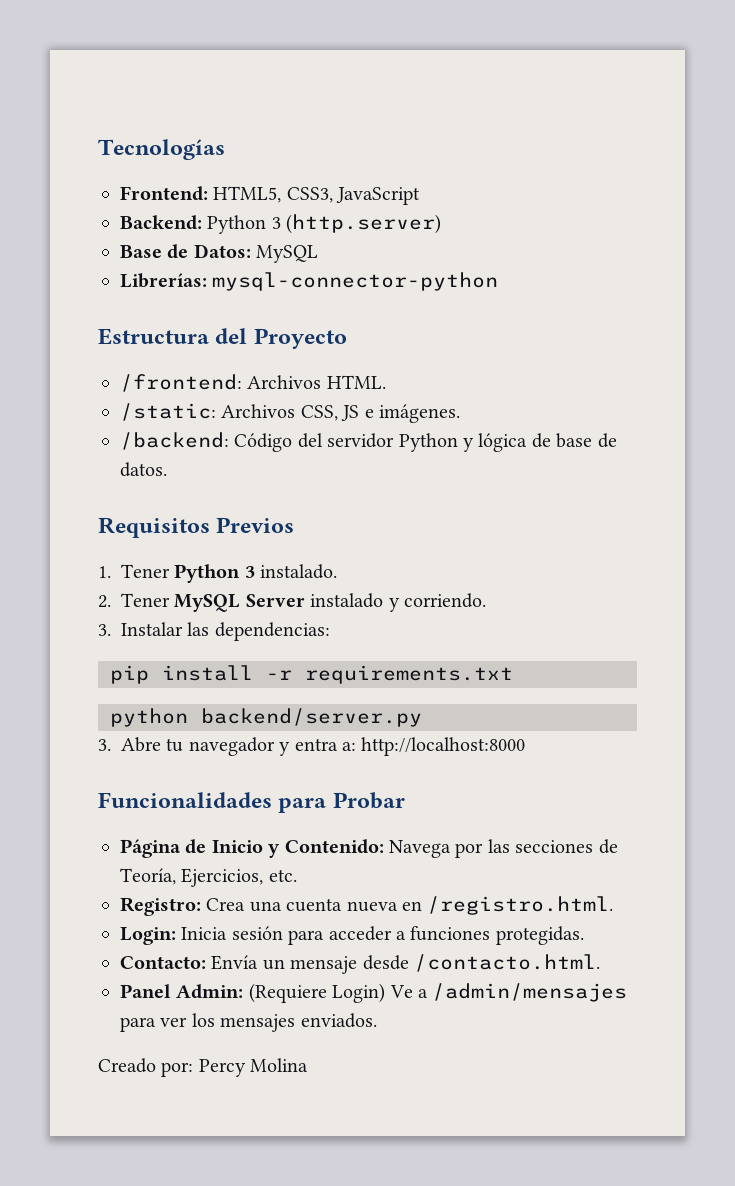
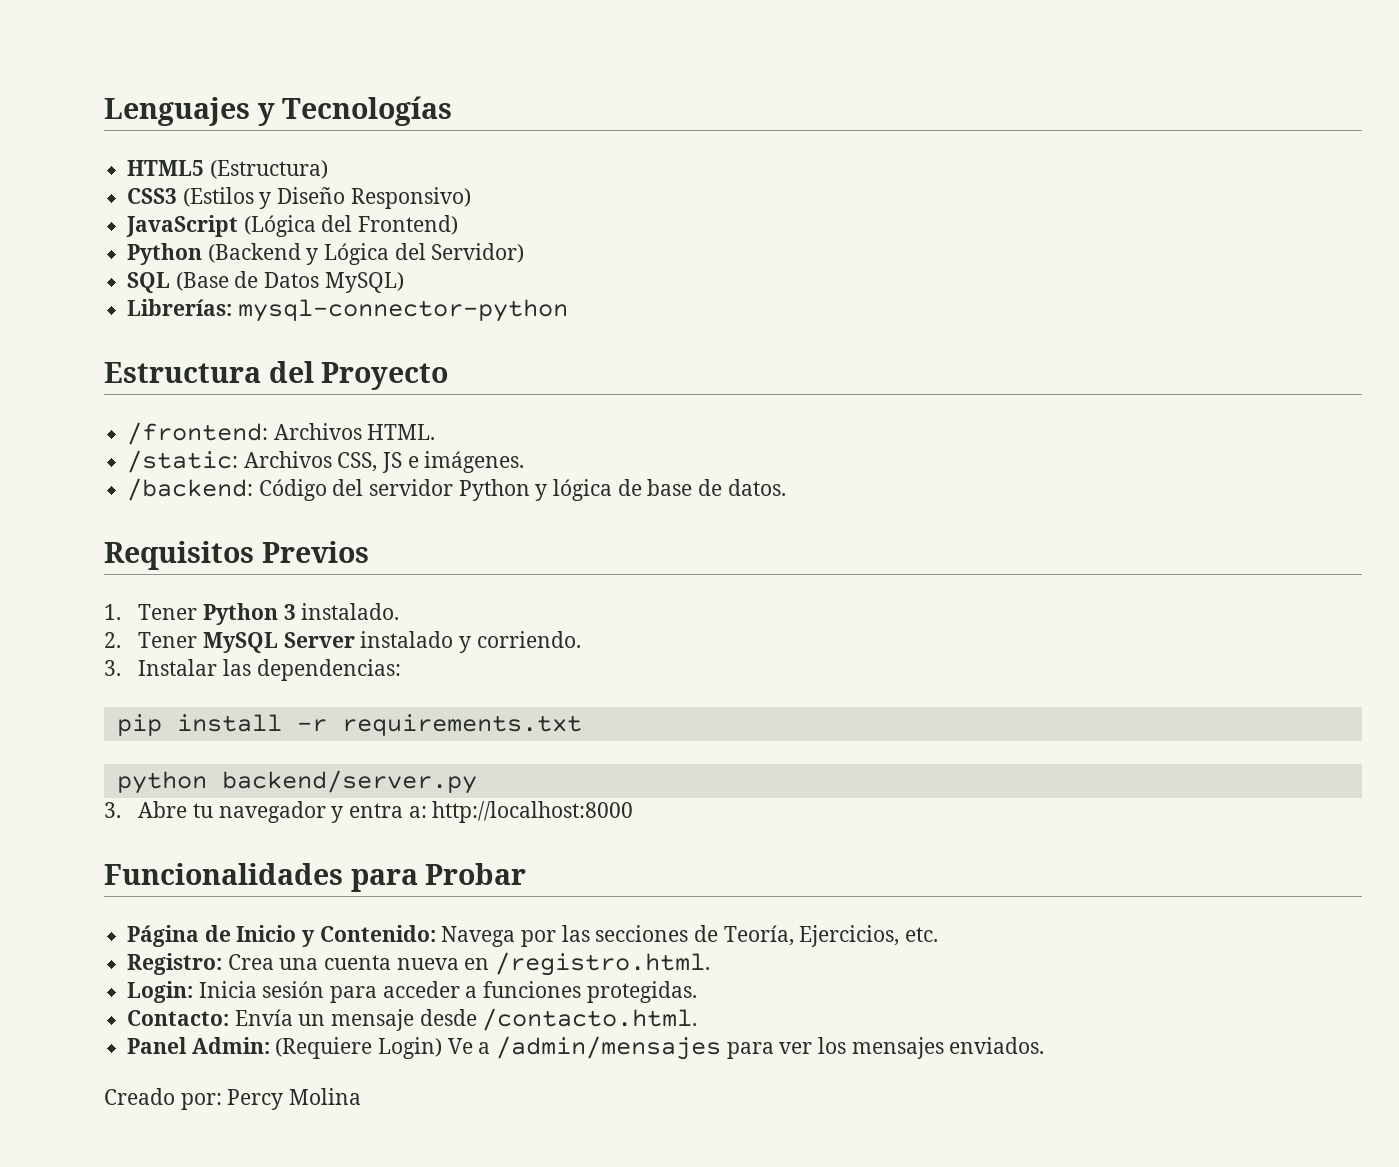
- Tecnologías
+ Lenguajes y Tecnologías
- Frontend: HTML5, CSS3, JavaScript
- Backend: Python 3 (http.server)
- Base de Datos: MySQL
+ HTML5 (Estructura)
+ CSS3 (Estilos y Diseño Responsivo)
+ JavaScript (Lógica del Frontend)
+ Python (Backend y Lógica del Servidor)
+ SQL (Base de Datos MySQL)

